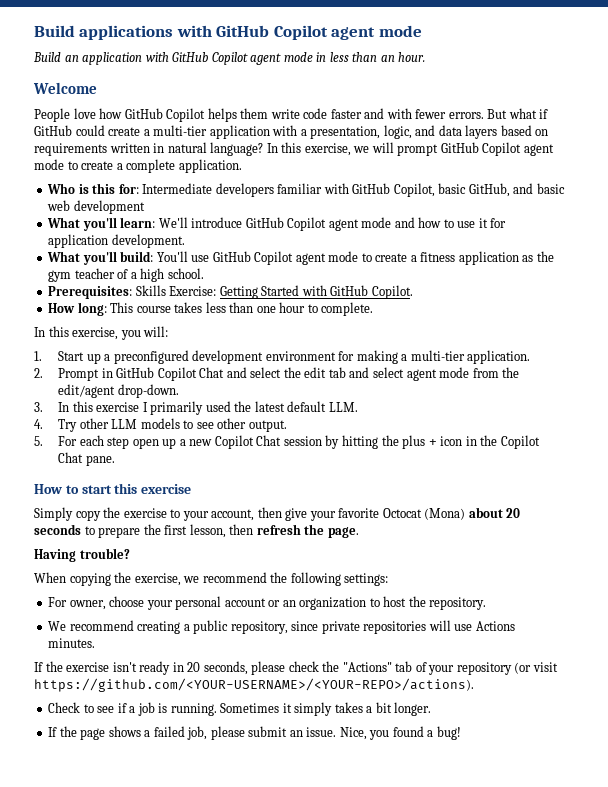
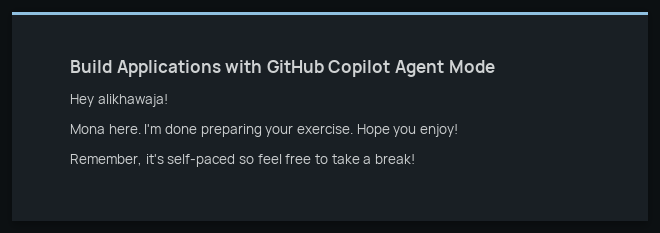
- Build applications with GitHub Copilot agent mode
- Build an application with GitHub Copilot agent mode in less than an hour.
- Welcome
- People love how GitHub Copilot helps them write code faster and with fewer errors. But what if GitHub could create a multi-tier application with a presentation, logic, and data layers based on requirements written in natural language? In this exercise, we will prompt GitHub Copilot agent mode to create a complete application.
- Who is this for: Intermediate developers familiar with GitHub Copilot, basic GitHub, and basic web development
- What you'll learn: We'll introduce GitHub Copilot agent mode and how to use it for application development.
- What you'll build: You'll use GitHub Copilot agent mode to create a fitness application as the gym teacher of a high school.
- Prerequisites: Skills Exercise: Getting Started with GitHub Copilot.
- How long: This course takes less than one hour to complete.
- In this exercise, you will:
- 1. Start up a preconfigured development environment for making a multi-tier application.
- 2. Prompt in GitHub Copilot Chat and select the edit tab and select agent mode from the edit/agent drop-down.
- 3. In this exercise I primarily used the latest default LLM.
- 4. Try other LLM models to see other output.
- 5. For each step open up a new Copilot Chat session by hitting the plus + icon in the Copilot Chat pane.
- How to start this exercise
- Simply copy the exercise to your account, then give your favorite Octocat (Mona) about 20 seconds to prepare the first lesson, then refresh the page.
- Having trouble?
- When copying the exercise, we recommend the following settings:
- For owner, choose your personal account or an organization to host the repository.
- We recommend creating a public repository, since private repositories will use Actions minutes.
- If the exercise isn't ready in 20 seconds, please check the "Actions" tab of your repository (or visit https://github.com/<YOUR-USERNAME>/<YOUR-REPO>/actions).
- Check to see if a job is running. Sometimes it simply takes a bit longer.
- If the page shows a failed job, please submit an issue. Nice, you found a bug!
+ Build Applications with GitHub Copilot Agent Mode
+ Hey alikhawaja!
+ Mona here. I'm done preparing your exercise. Hope you enjoy!
+ Remember, it's self-paced so feel free to take a break!

